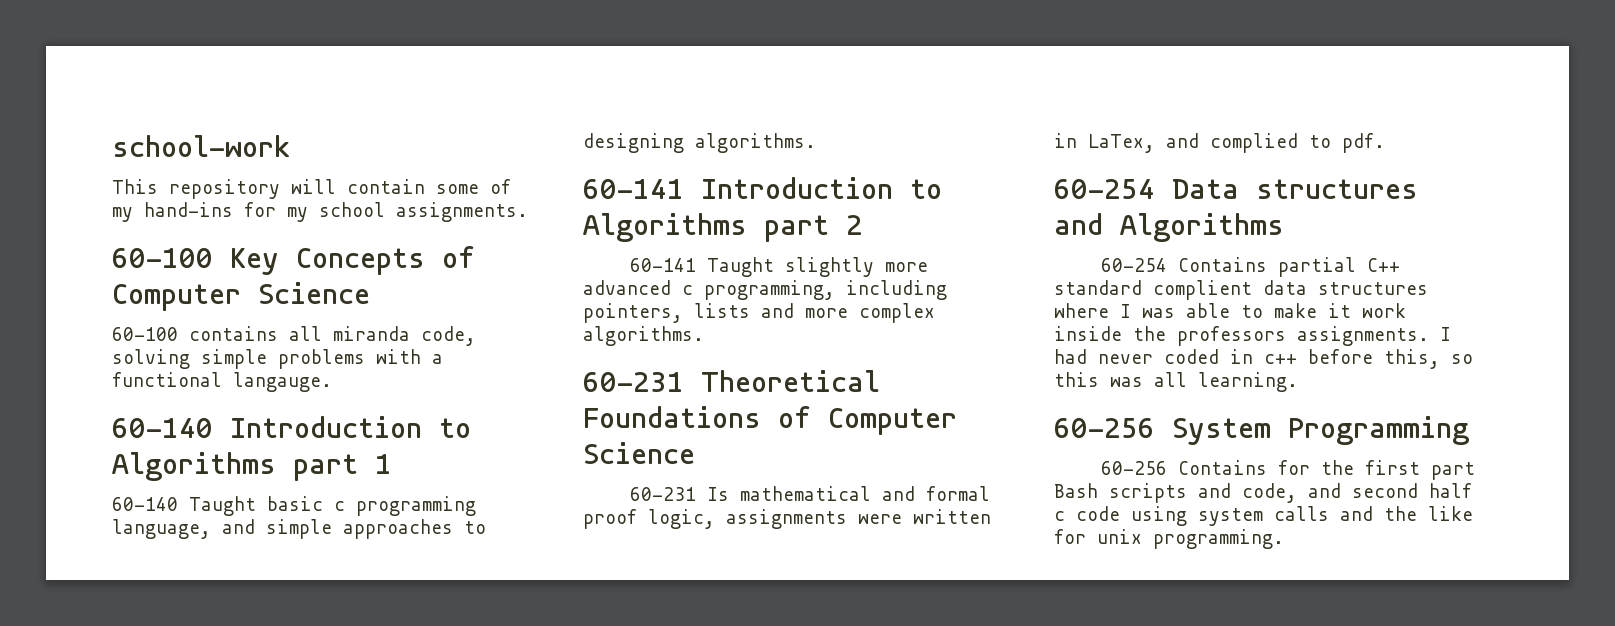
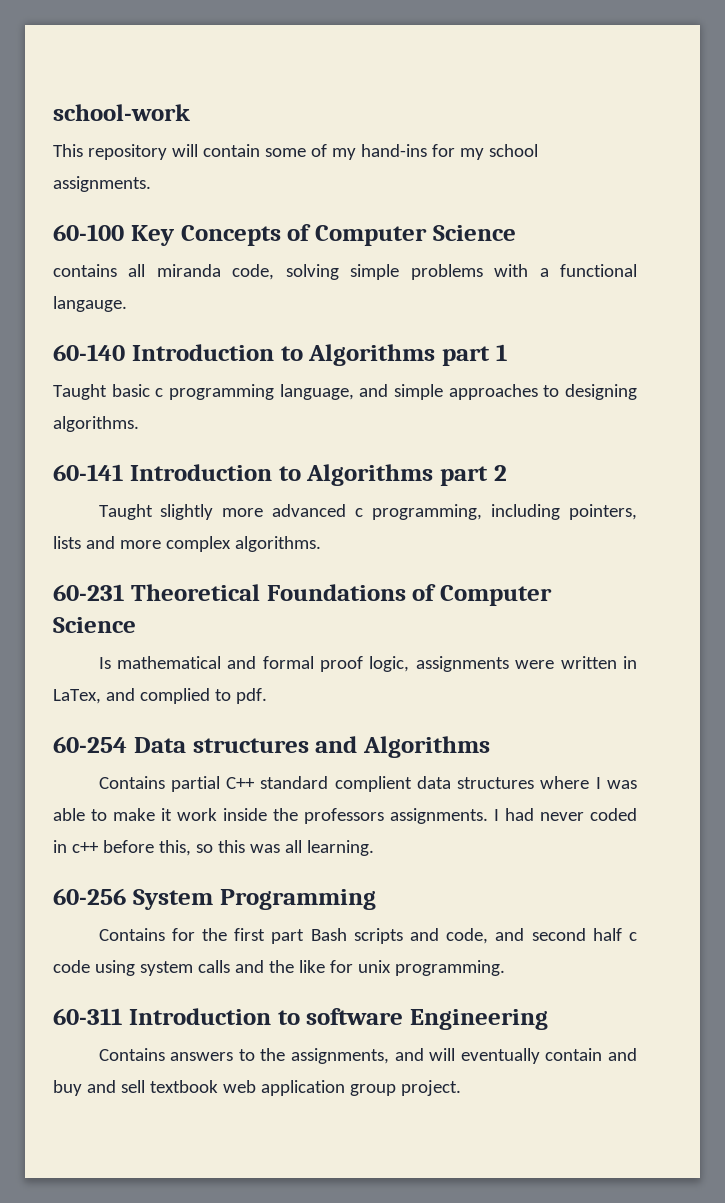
- 60-100 contains all miranda code, solving simple problems with a functional langauge.
+ contains all miranda code, solving simple problems with a functional langauge.
- 60-140 Taught basic c programming language, and simple approaches to designing algorithms.
+ Taught basic c programming language, and simple approaches to designing algorithms.
- 60-141 Taught slightly more advanced c programming, including pointers, lists and more complex algorithms.
+ Taught slightly more advanced c programming, including pointers, lists and more complex algorithms.
- 60-231 Is mathematical and formal proof logic, assignments were written in LaTex, and complied to pdf.
+ Is mathematical and formal proof logic, assignments were written in LaTex, and complied to pdf.
- 60-254 Contains partial C++ standard complient data structures where I was able to make it work inside the professors assignments.
+ Contains partial C++ standard complient data structures where I was able to make it work inside the professors assignments.
- 60-256 Contains for the first part Bash scripts and code, and second half c code using system calls and the like for unix programming.
+ Contains for the first part Bash scripts and code, and second half c code using system calls and the like for unix programming.
+ 60-311 Introduction to software Engineering
+ Contains answers to the assignments, and will eventually contain and buy and sell textbook web application group project.

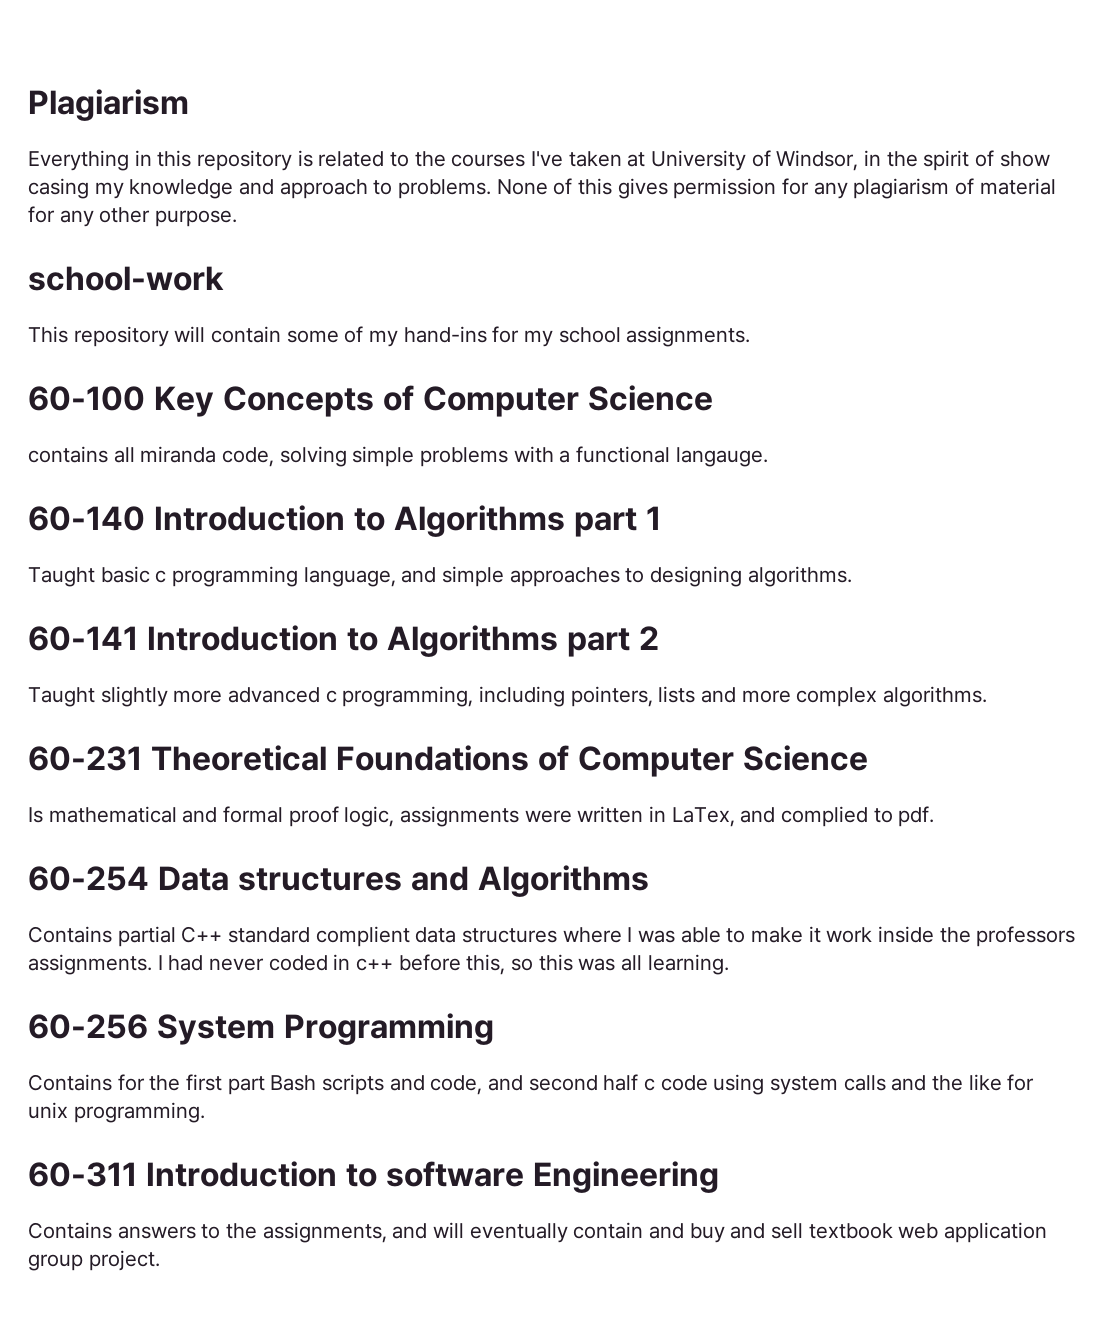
+ Plagiarism
+ Everything in this repository is related to the courses I've taken at University of Windsor, in the spirit of show casing my knowledge and approach to problems. None of this gives permission for any plagiarism of material for any other purpose.

